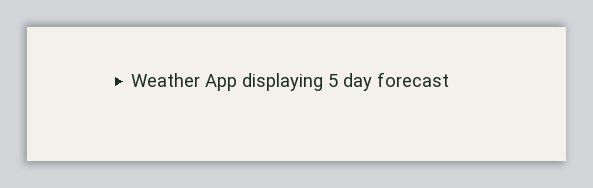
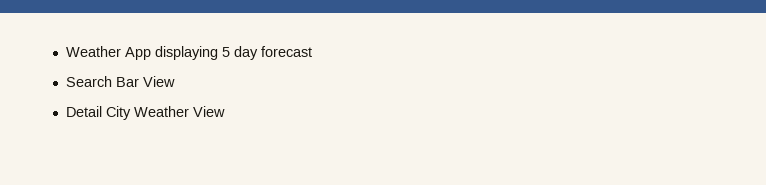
+ Search Bar View
+ Detail City Weather View

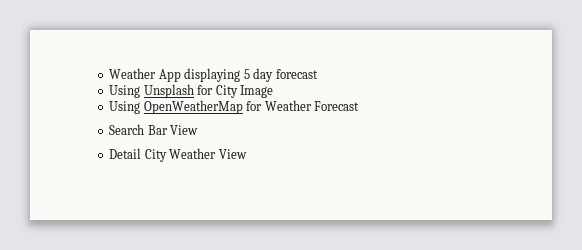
+ Using Unsplash for City Image
+ Using OpenWeatherMap for Weather Forecast

